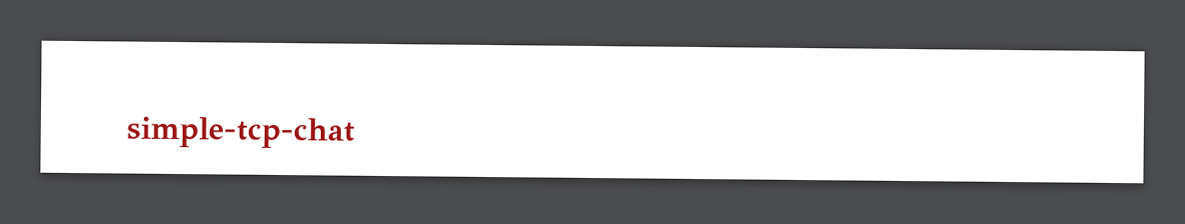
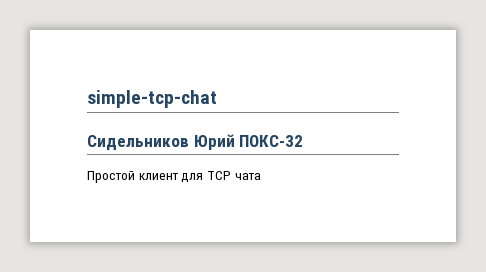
+ Сидельников Юрий ПОКС-32
+ Простой клиент для TCP чата

